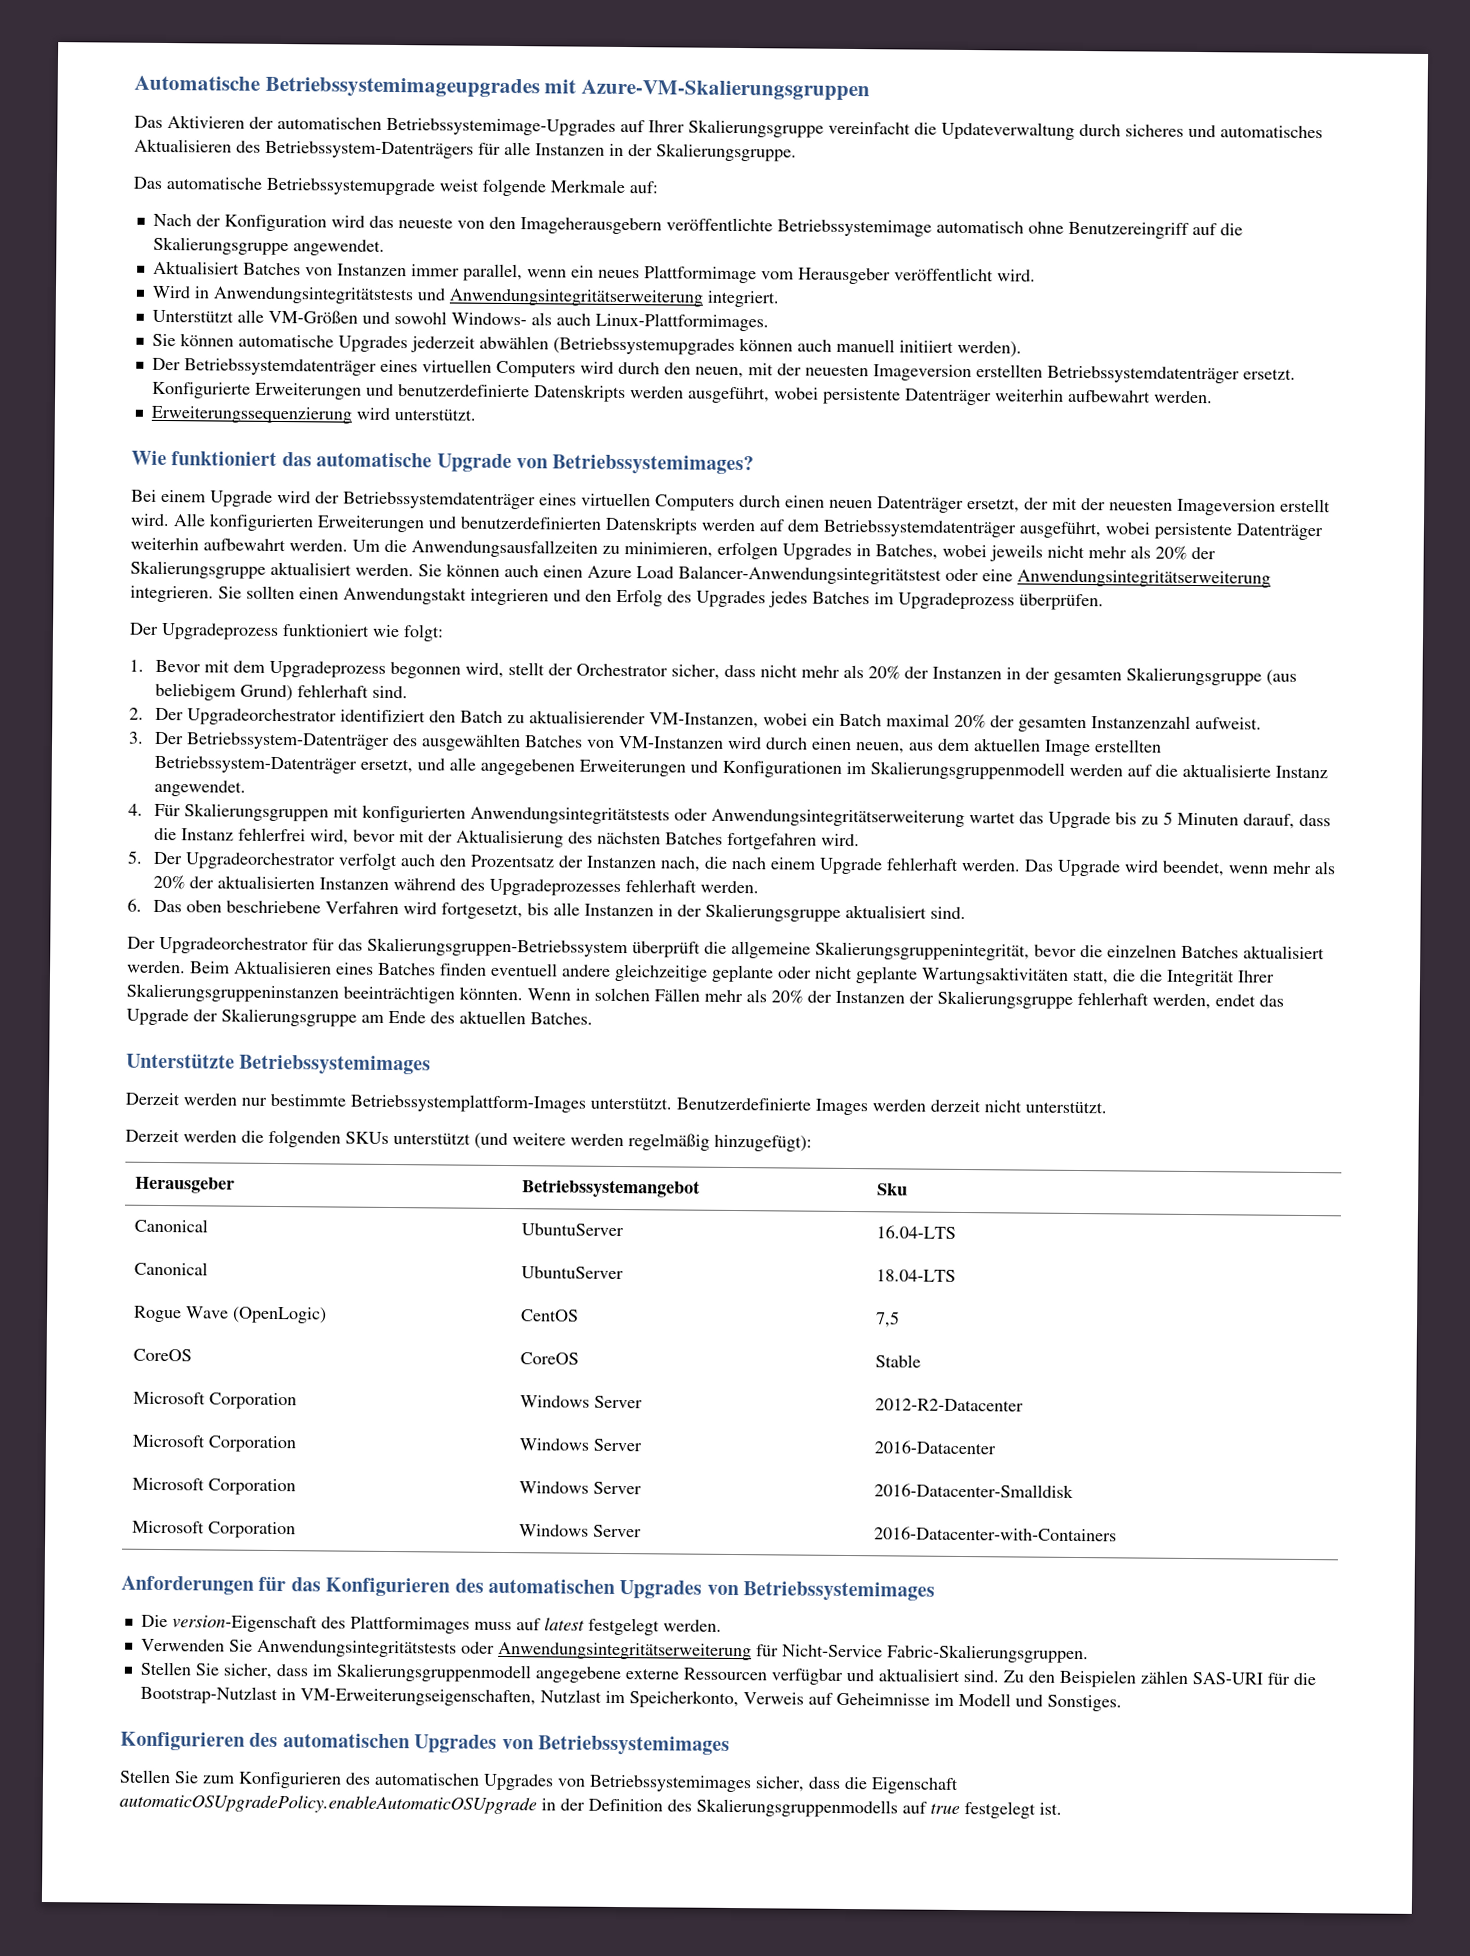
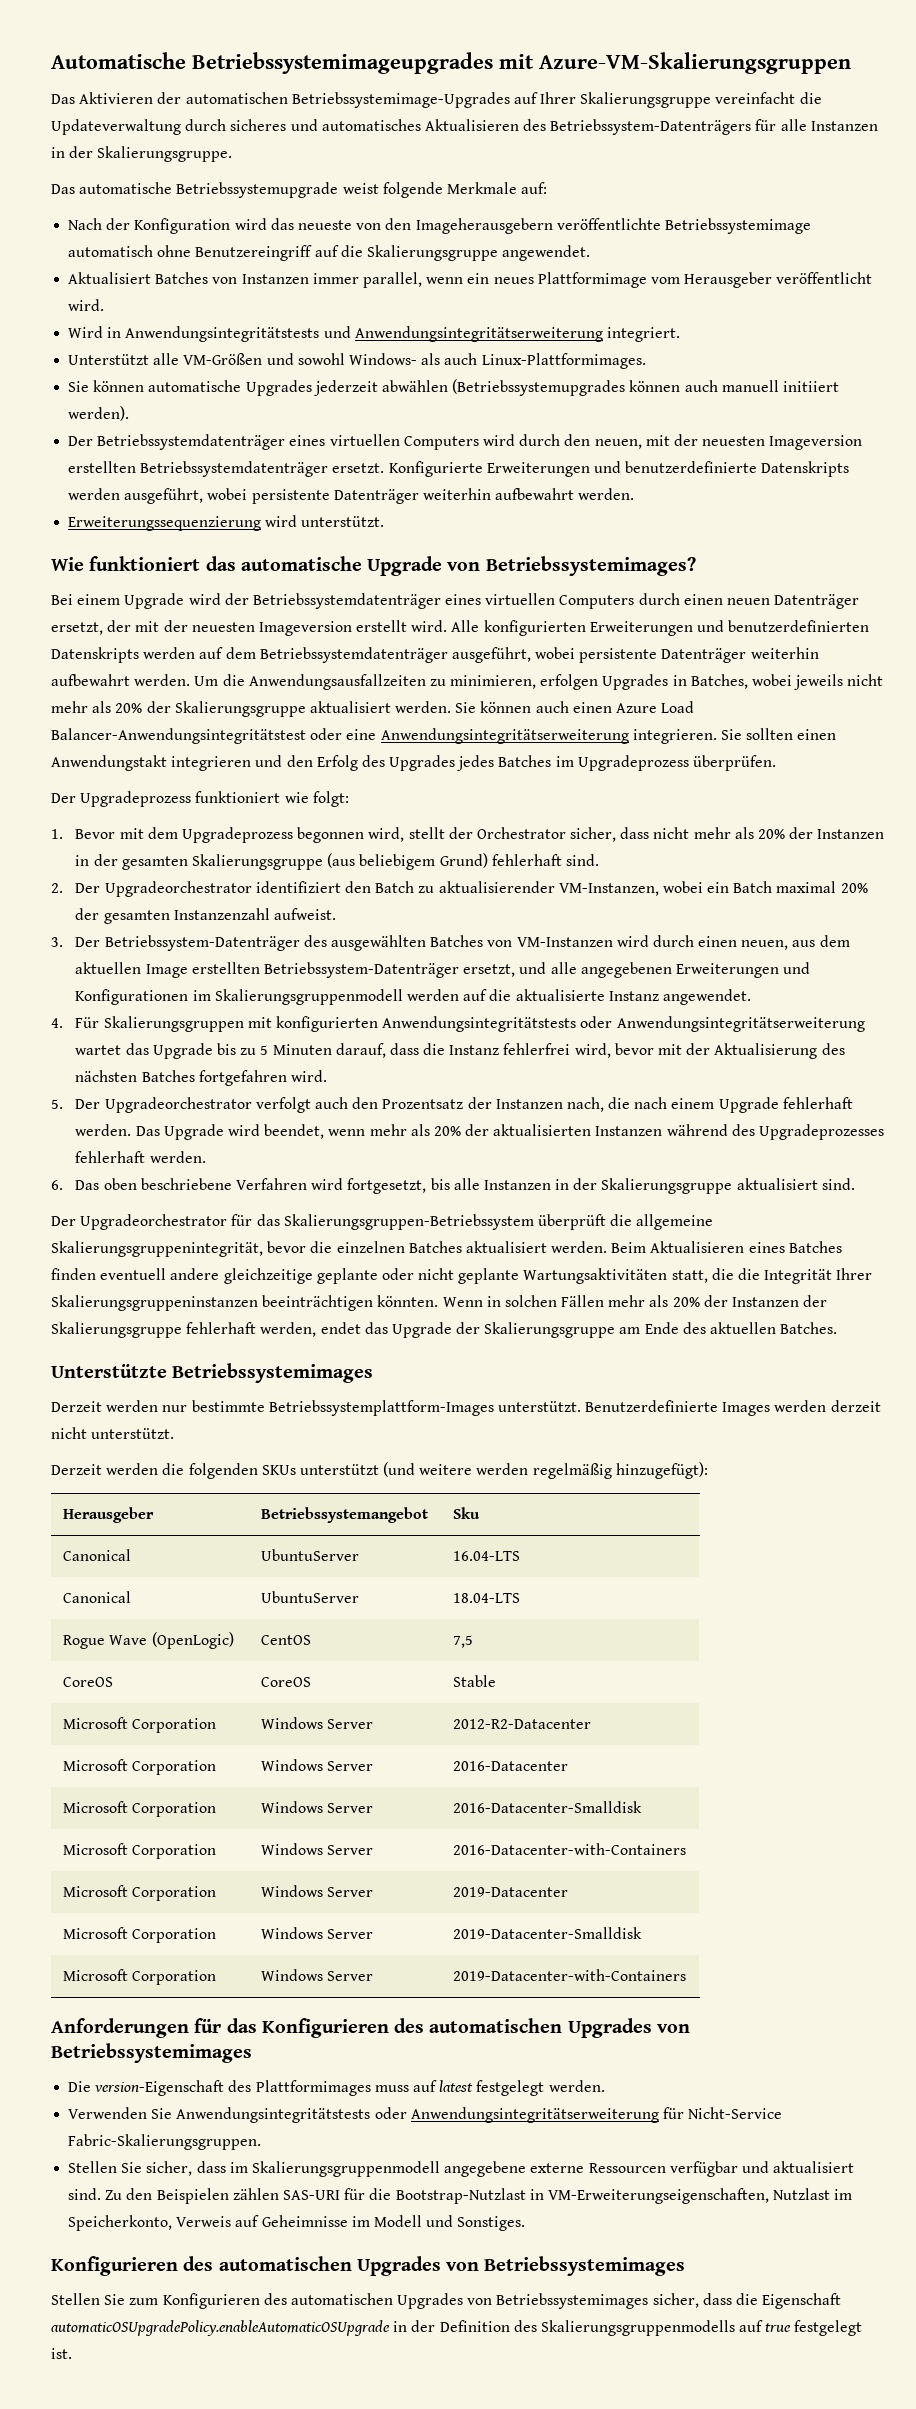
+ Microsoft Corporation | Windows Server | 2019-Datacenter
+ Microsoft Corporation | Windows Server | 2019-Datacenter-Smalldisk
+ Microsoft Corporation | Windows Server | 2019-Datacenter-with-Containers

